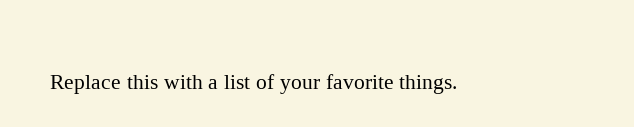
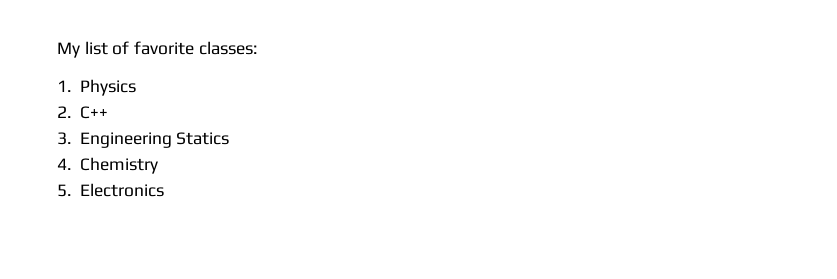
- Replace this with a list of your favorite things.
+ My list of favorite classes:
+ 1. Physics
+ 2. C++
+ 3. Engineering Statics
+ 4. Chemistry
+ 5. Electronics

